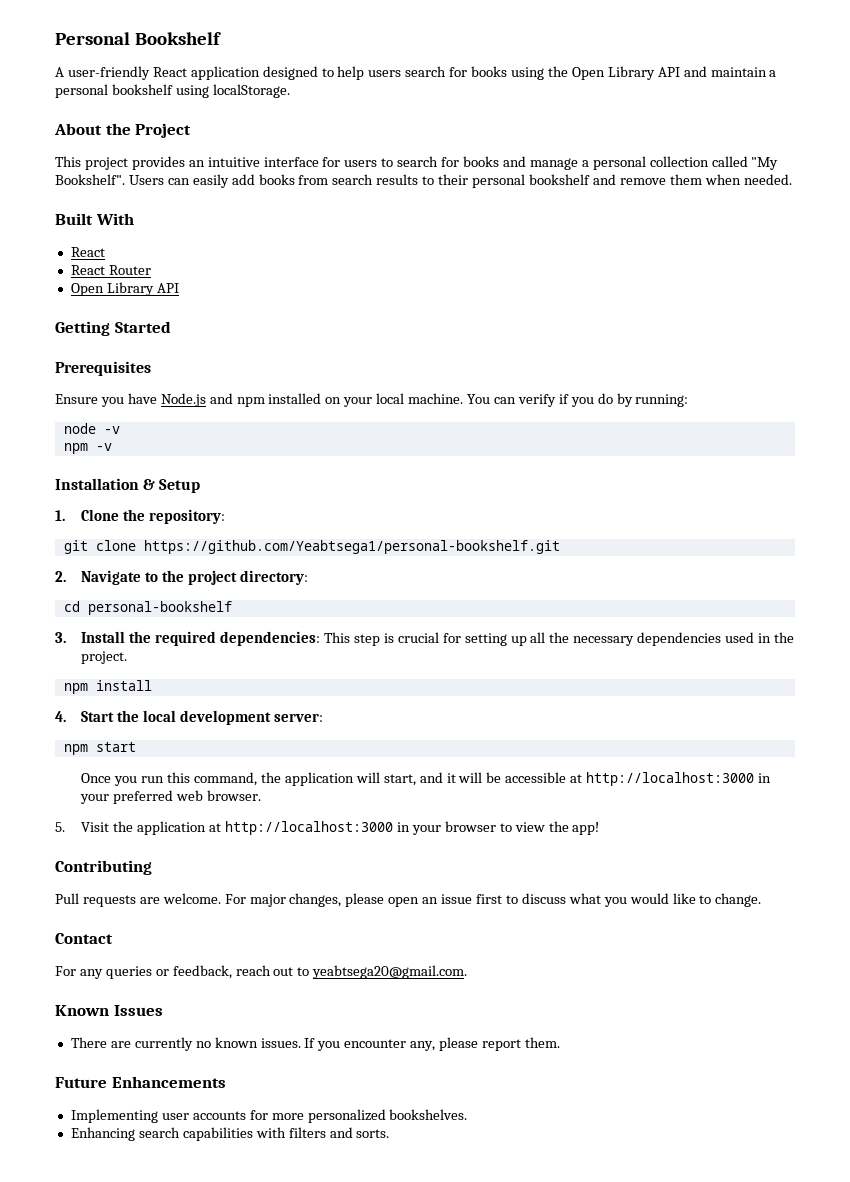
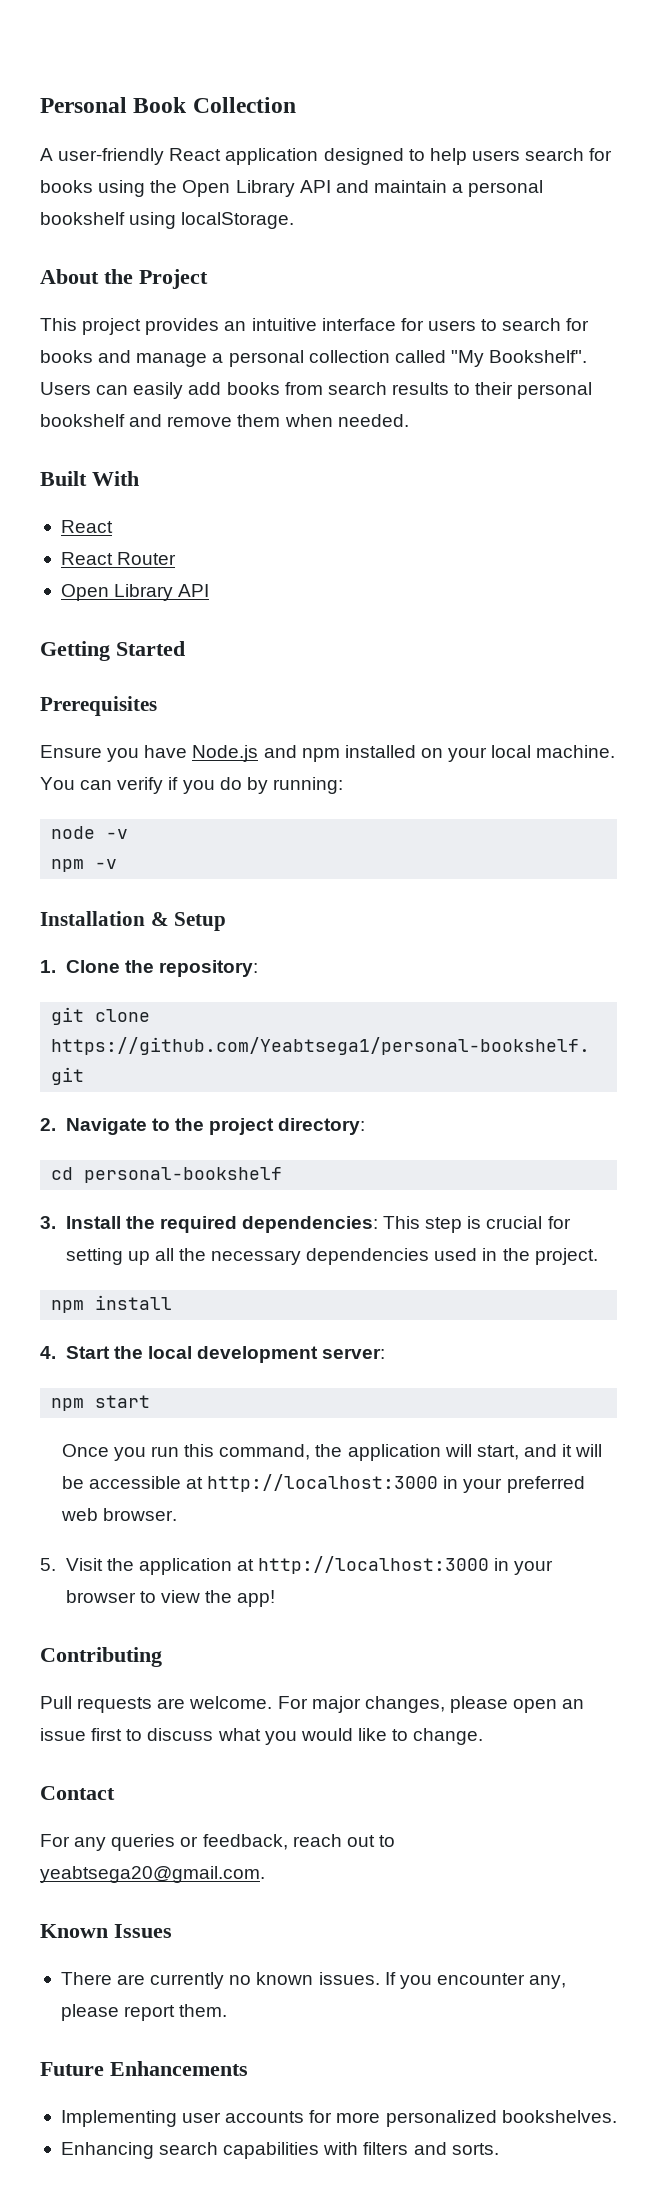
- Personal Bookshelf
+ Personal Book Collection

